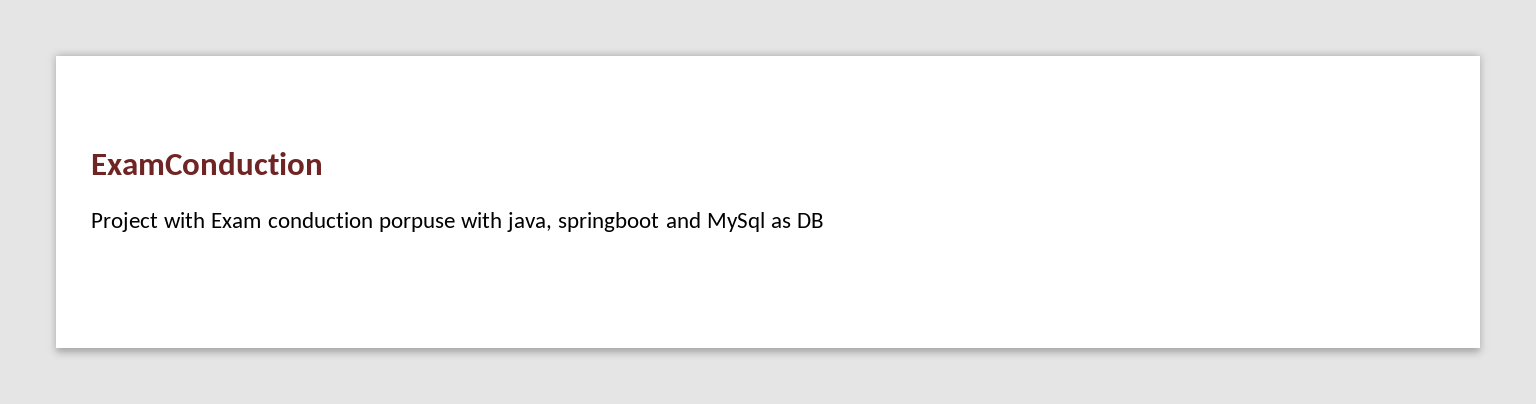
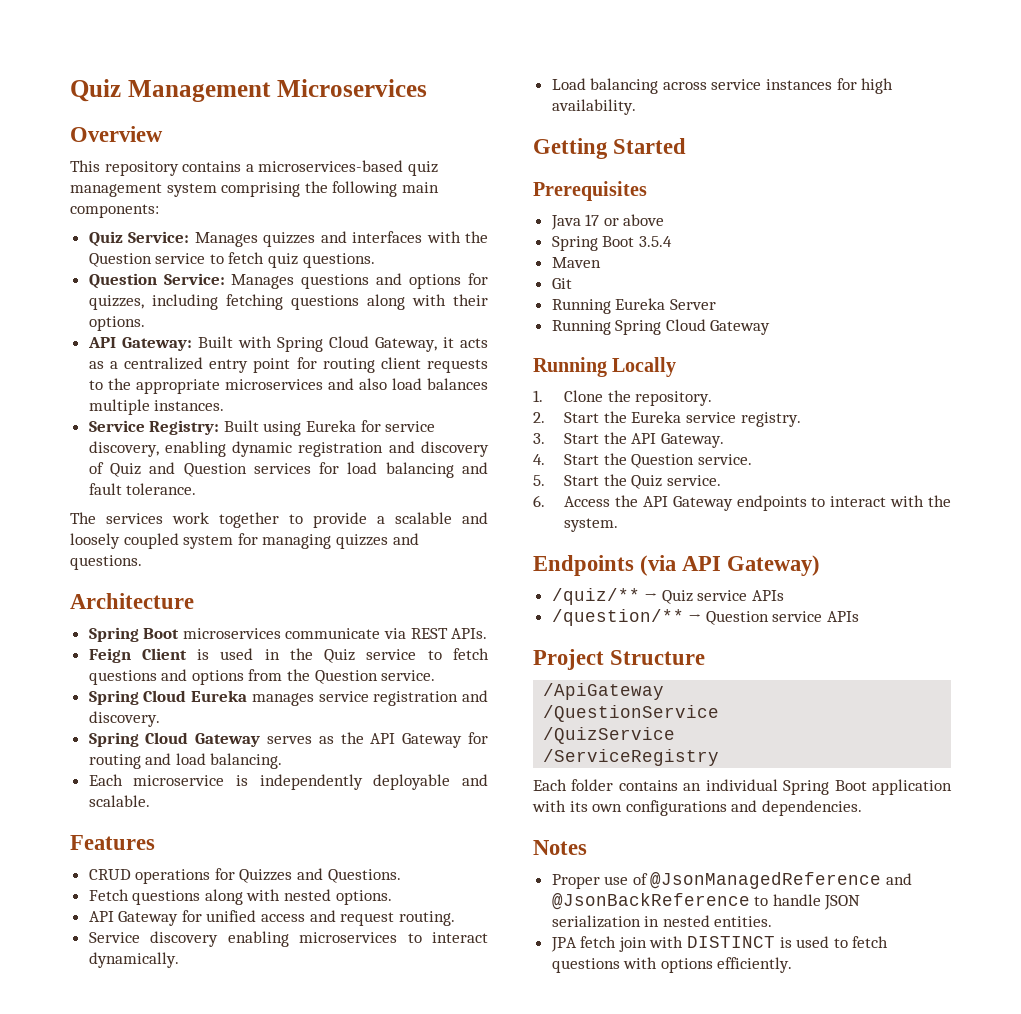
- ExamConduction
- Project with Exam conduction porpuse with java, springboot and MySql as DB
+ Quiz Management Microservices
+ Overview
+ This repository contains a microservices-based quiz management system comprising the following main components:
+ Quiz Service: Manages quizzes and interfaces with the Question service to fetch quiz questions.
+ Question Service: Manages questions and options for quizzes, including fetching questions along with their options.
+ API Gateway: Built with Spring Cloud Gateway, it acts as a centralized entry point for routing client requests to the appropriate microservices and also load balances multiple instances.
+ Service Registry: Built using Eureka for service discovery, enabling dynamic registration and discovery of Quiz and Question services for load balancing and fault tolerance.
+ The services work together to provide a scalable and loosely coupled system for managing quizzes and questions.
+ Architecture
+ Spring Boot microservices communicate via REST APIs.
+ Feign Client is used in the Quiz service to fetch questions and options from the Question service.
+ Spring Cloud Eureka manages service registration and discovery.
+ Spring Cloud Gateway serves as the API Gateway for routing and load balancing.
+ Each microservice is independently deployable and scalable.
+ Features
+ CRUD operations for Quizzes and Questions.
+ Fetch questions along with nested options.
+ API Gateway for unified access and request routing.
+ Service discovery enabling microservices to interact dynamically.
+ Load balancing across service instances for high availability.
+ Getting Started
+ Prerequisites
+ Java 17 or above
+ Spring Boot 3.5.4
+ Maven
+ Git
+ Running Eureka Server
+ Running Spring Cloud Gateway
+ Running Locally
+ 1. Clone the repository.
+ 2. Start the Eureka service registry.
+ 3. Start the API Gateway.
+ 4. Start the Question service.
+ 5. Start the Quiz service.
+ 6. Access the API Gateway endpoints to interact with the system.
+ Endpoints (via API Gateway)
+ /quiz/** → Quiz service APIs
+ /question/** → Question service APIs
+ Project Structure
+ /ApiGateway
+ /QuestionService
+ /QuizService
+ /ServiceRegistry
+ Each folder contains an individual Spring Boot application with its own configurations and dependencies.
+ Notes
+ Proper use of @JsonManagedReference and @JsonBackReference to handle JSON serialization in nested entities.
+ JPA fetch join with DISTINCT is used to fetch questions with options efficiently.

